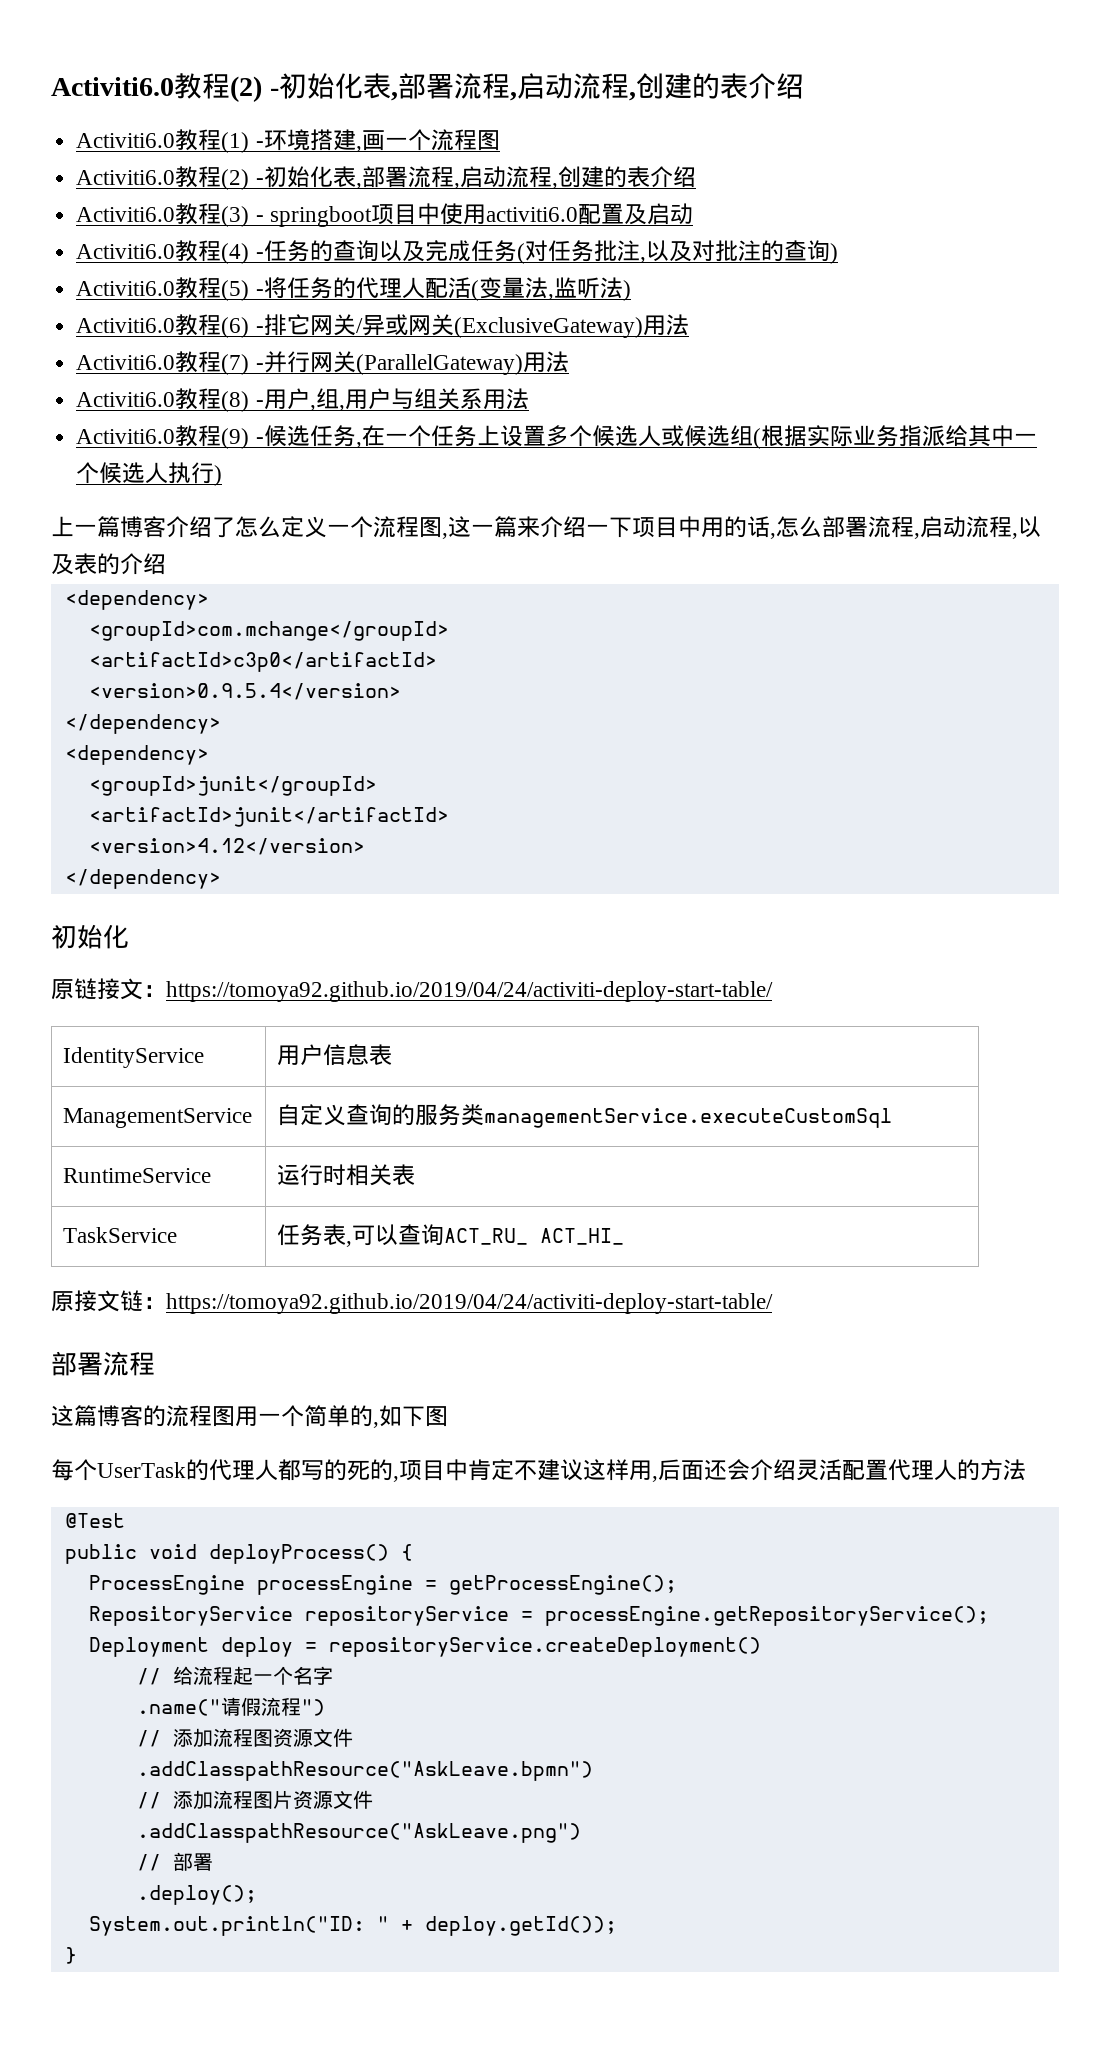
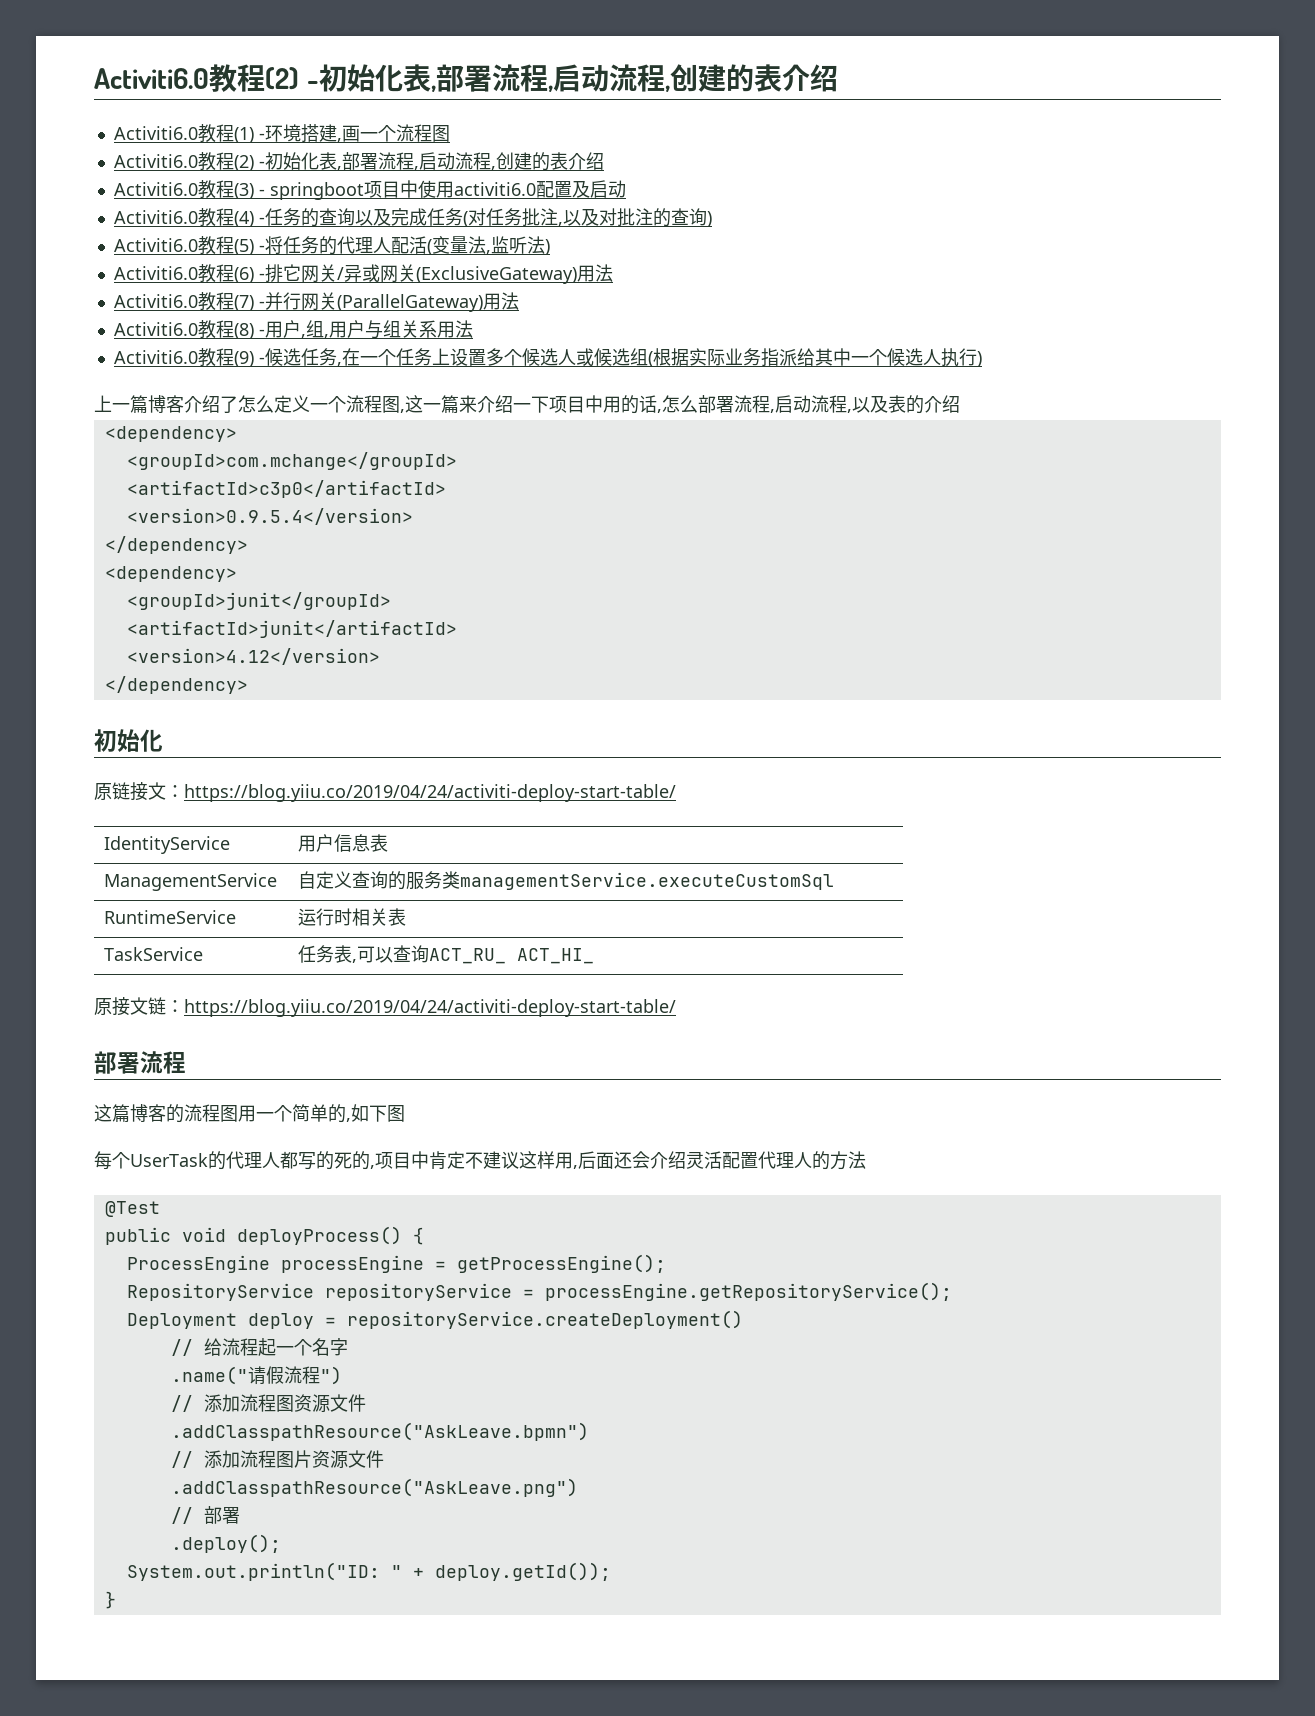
- 原链接文：https://tomoya92.github.io/2019/04/24/activiti-deploy-start-table/
+ 原链接文：https://blog.yiiu.co/2019/04/24/activiti-deploy-start-table/
- 原接文链：https://tomoya92.github.io/2019/04/24/activiti-deploy-start-table/
+ 原接文链：https://blog.yiiu.co/2019/04/24/activiti-deploy-start-table/

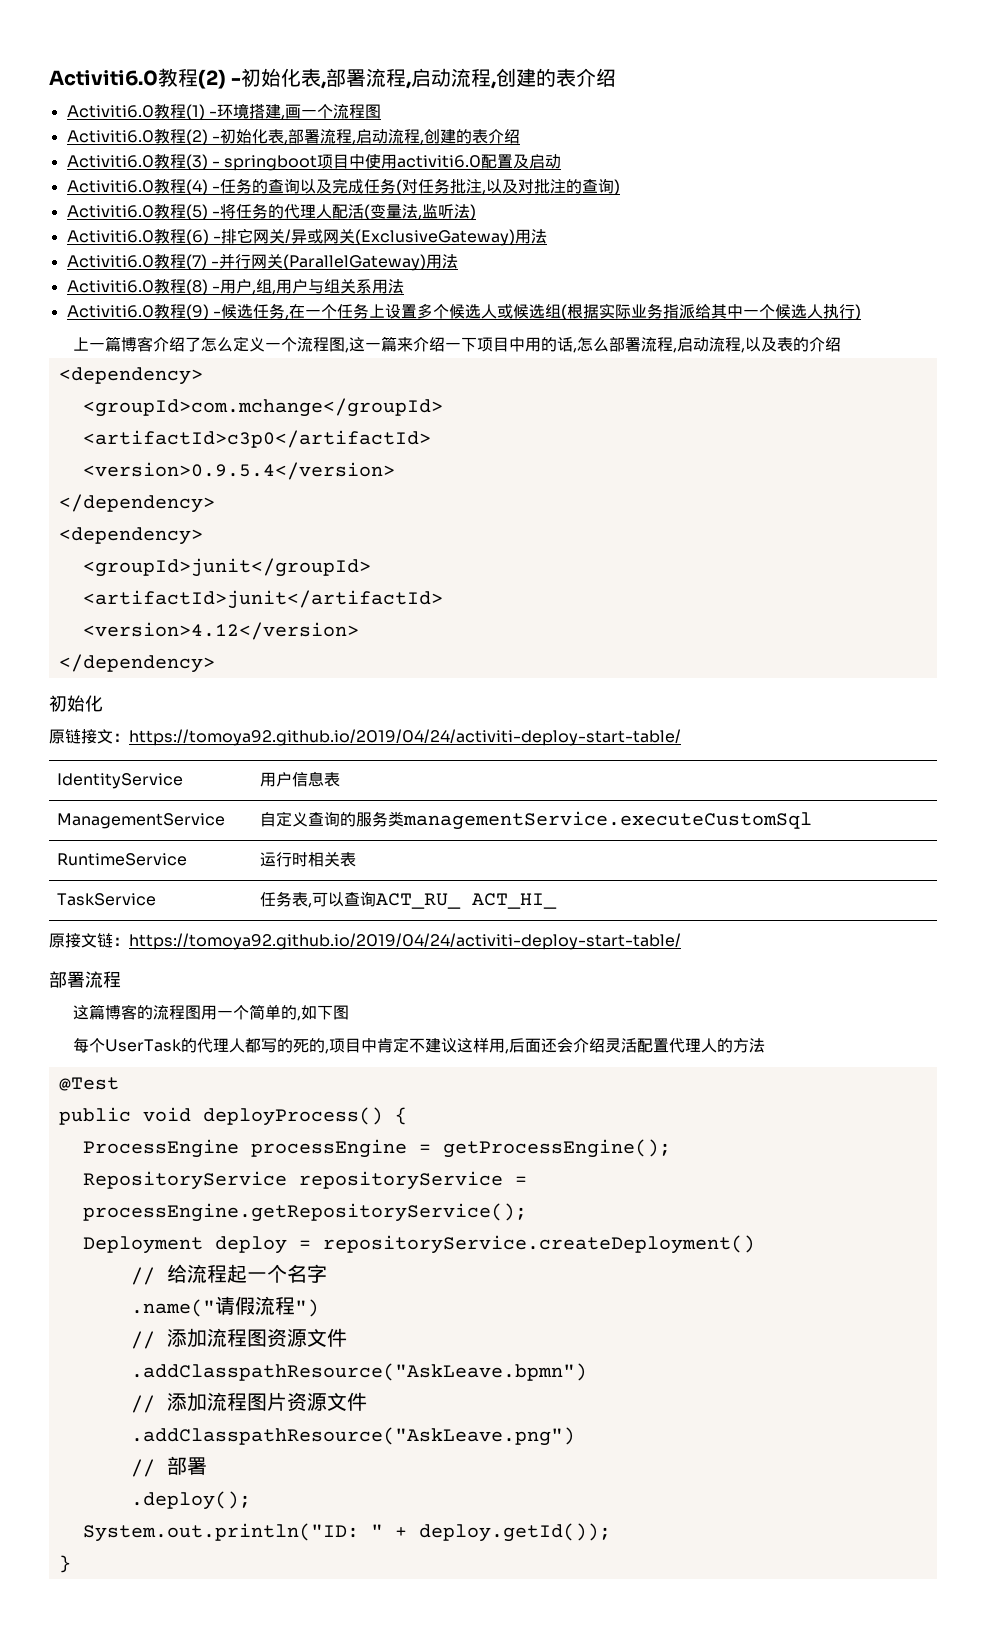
- 原链接文：https://blog.yiiu.co/2019/04/24/activiti-deploy-start-table/
+ 原链接文：https://tomoya92.github.io/2019/04/24/activiti-deploy-start-table/
- 原接文链：https://blog.yiiu.co/2019/04/24/activiti-deploy-start-table/
+ 原接文链：https://tomoya92.github.io/2019/04/24/activiti-deploy-start-table/

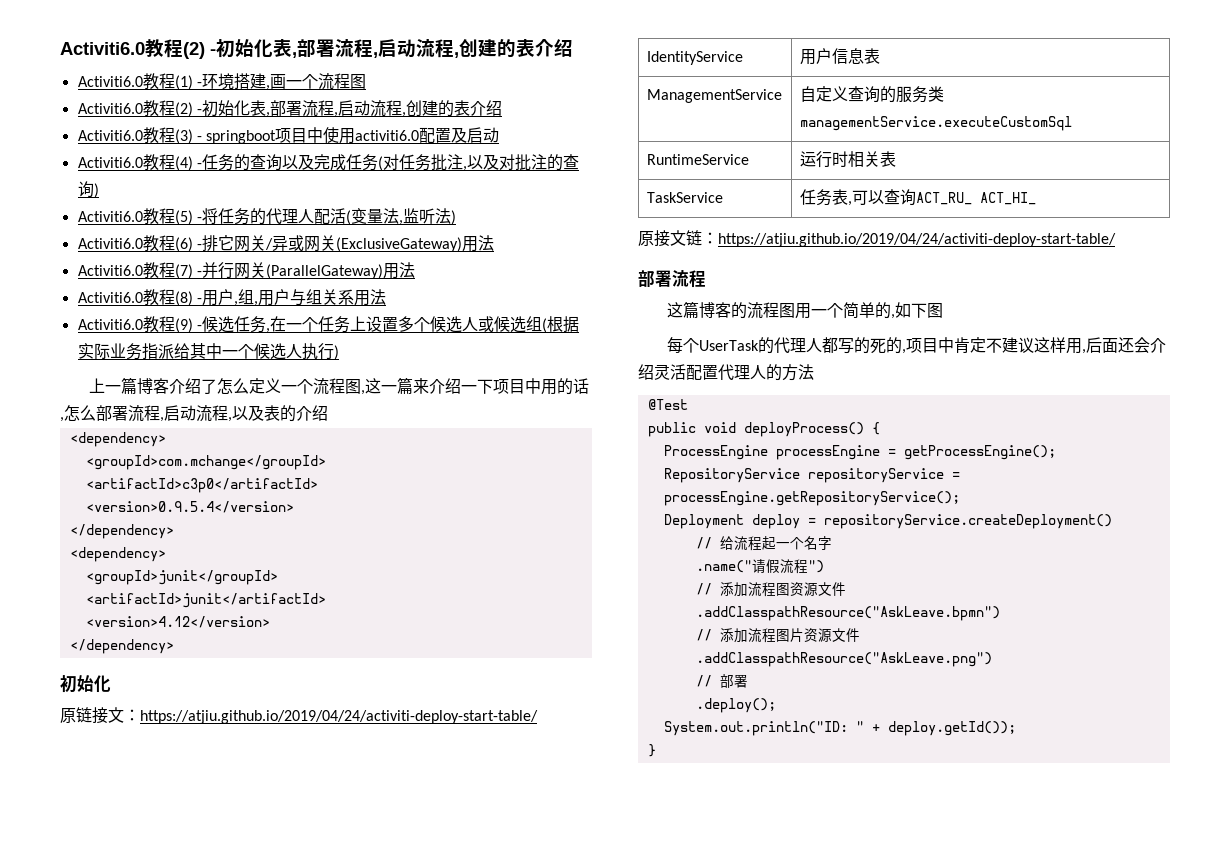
- 原链接文：https://tomoya92.github.io/2019/04/24/activiti-deploy-start-table/
+ 原链接文：https://atjiu.github.io/2019/04/24/activiti-deploy-start-table/
- 原接文链：https://tomoya92.github.io/2019/04/24/activiti-deploy-start-table/
+ 原接文链：https://atjiu.github.io/2019/04/24/activiti-deploy-start-table/

